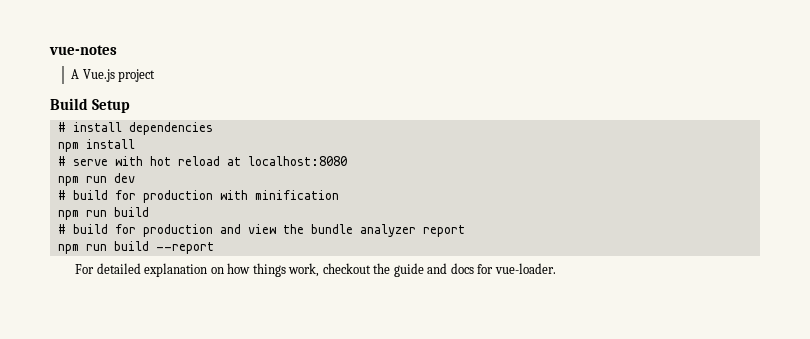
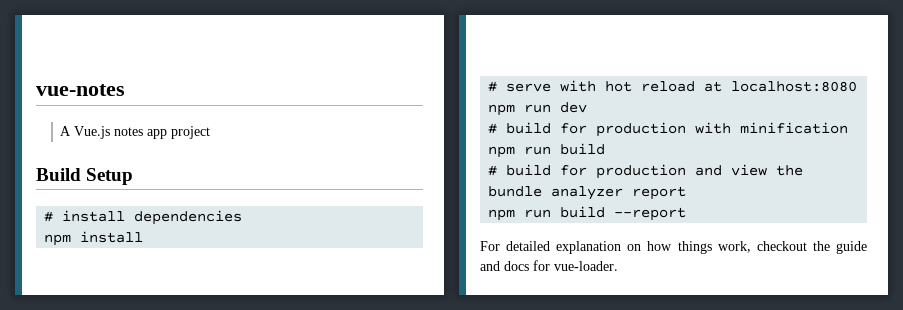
- A Vue.js project
+ A Vue.js notes app project

